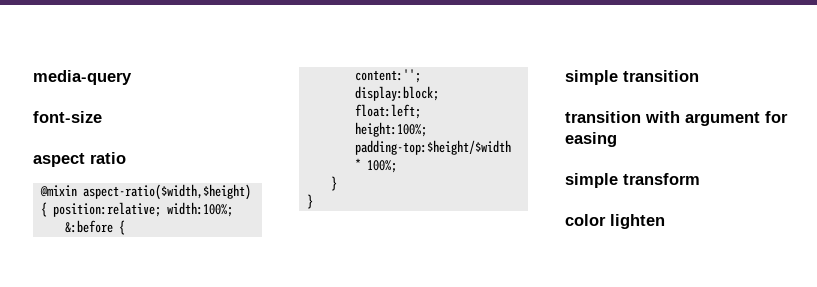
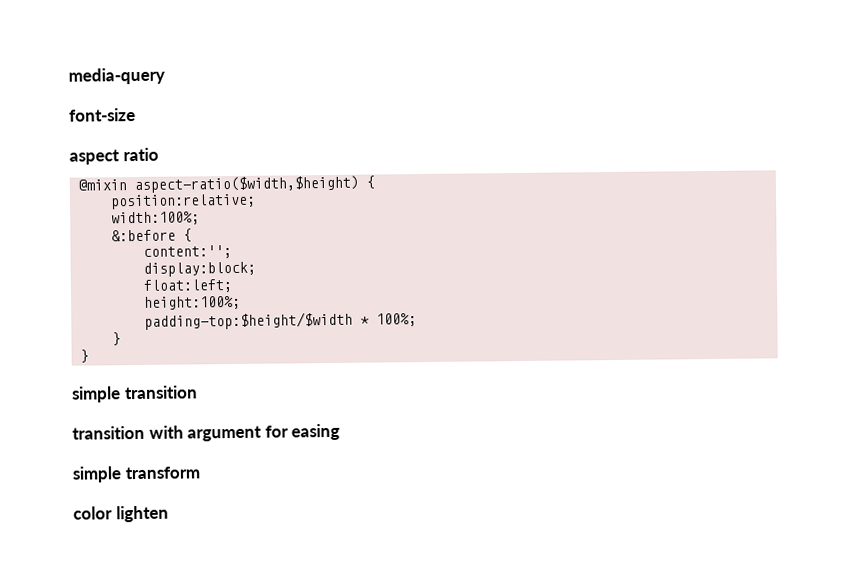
- @mixin aspect-ratio($width,$height) { position:relative; width:100%;
+ @mixin aspect-ratio($width,$height) {
+ position:relative;
+ width:100%;

